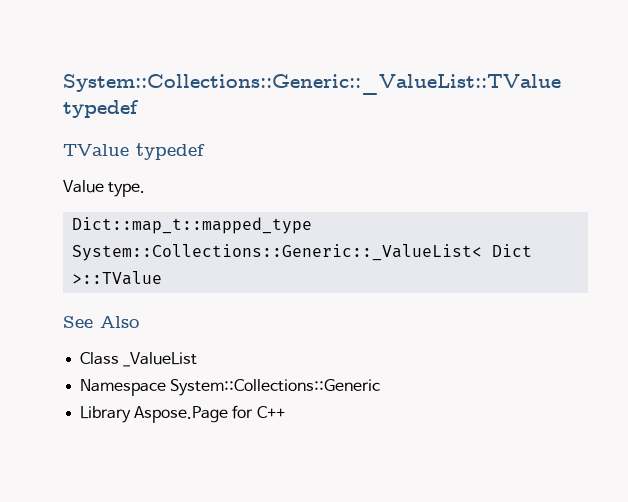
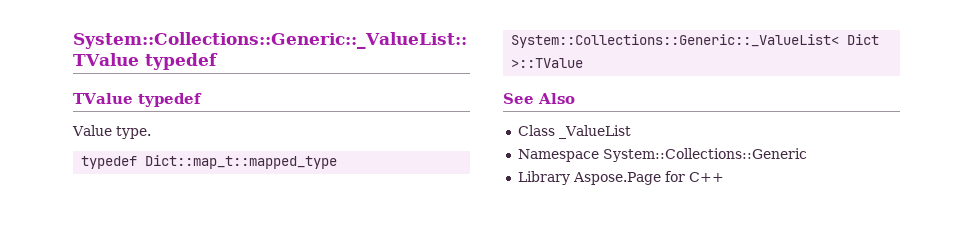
- Dict::map_t::mapped_type System::Collections::Generic::_ValueList< Dict >::TValue
+ typedef Dict::map_t::mapped_type System::Collections::Generic::_ValueList< Dict >::TValue

